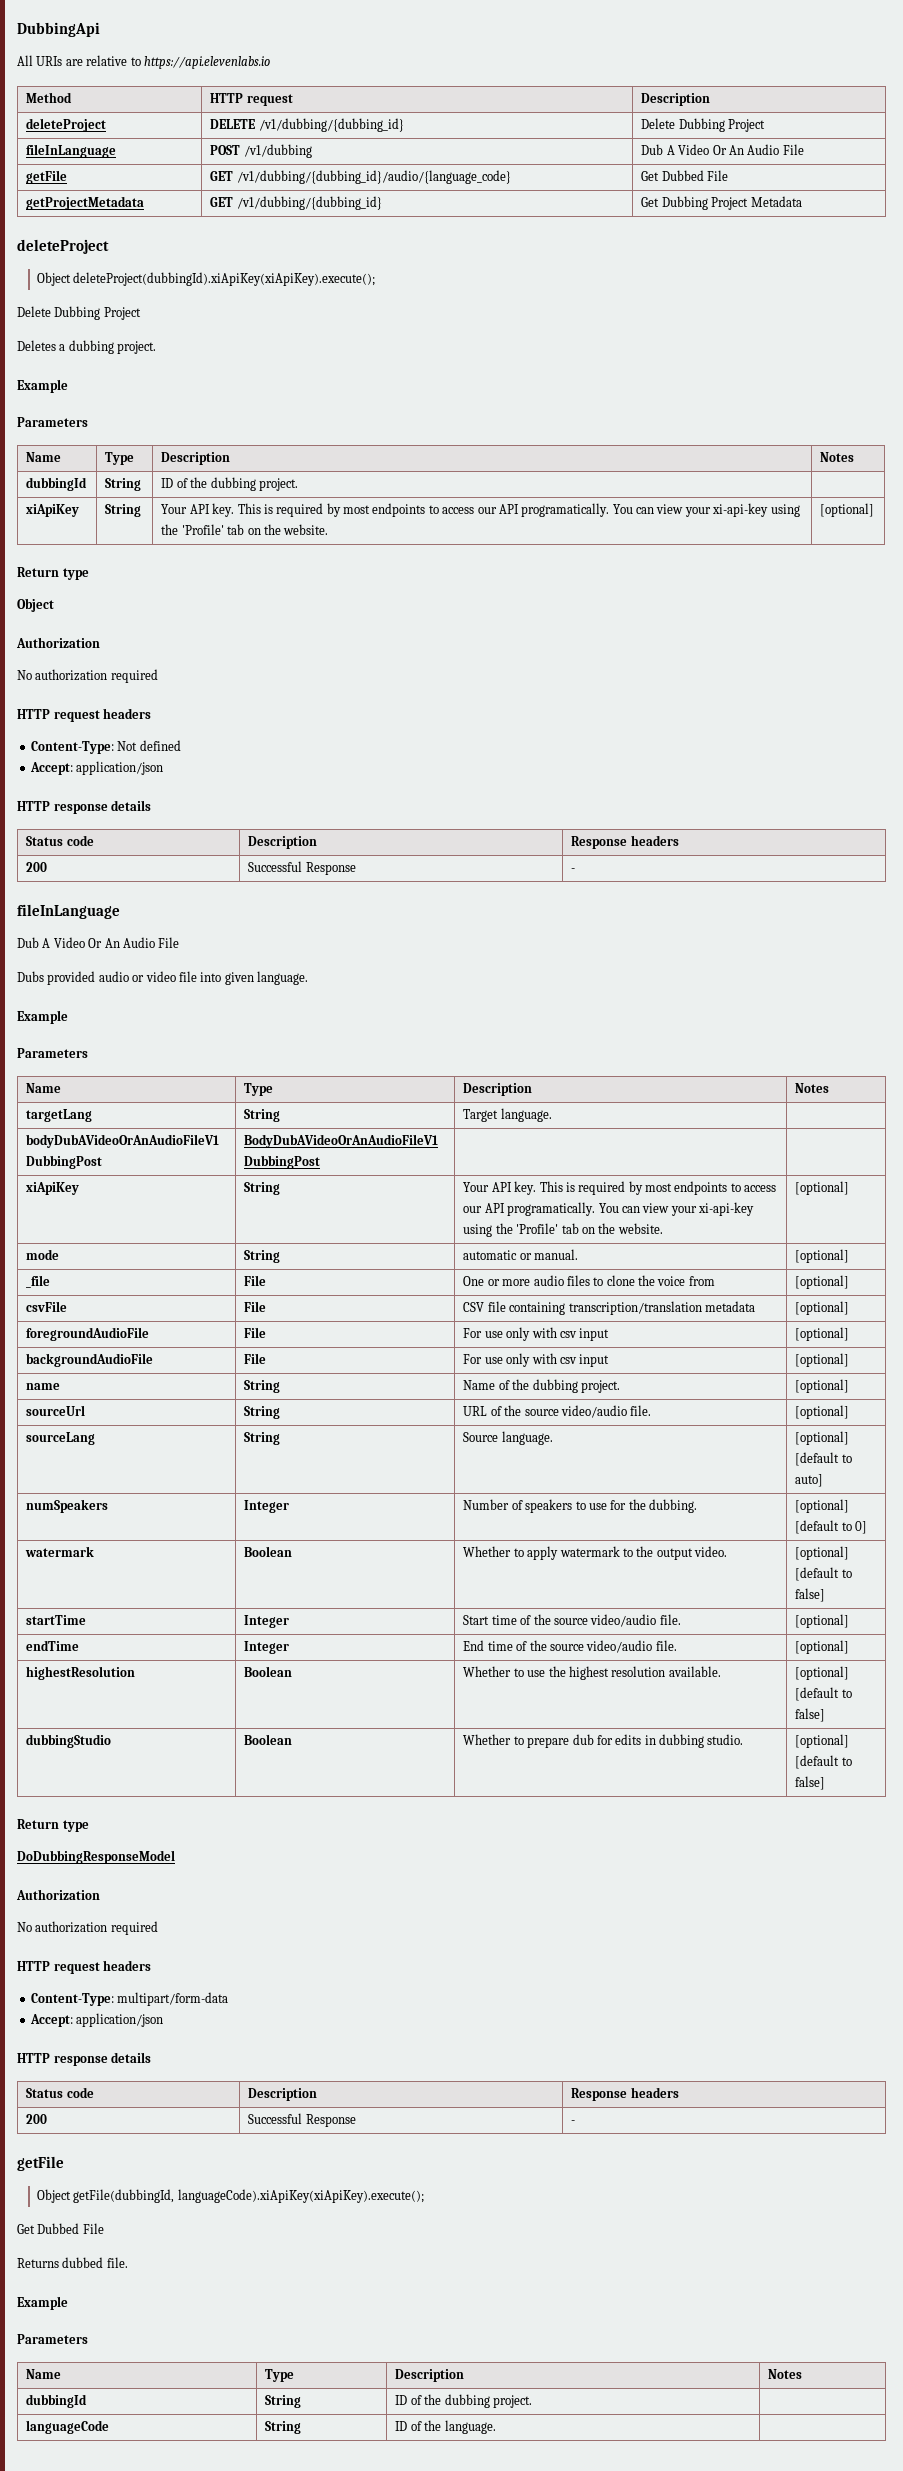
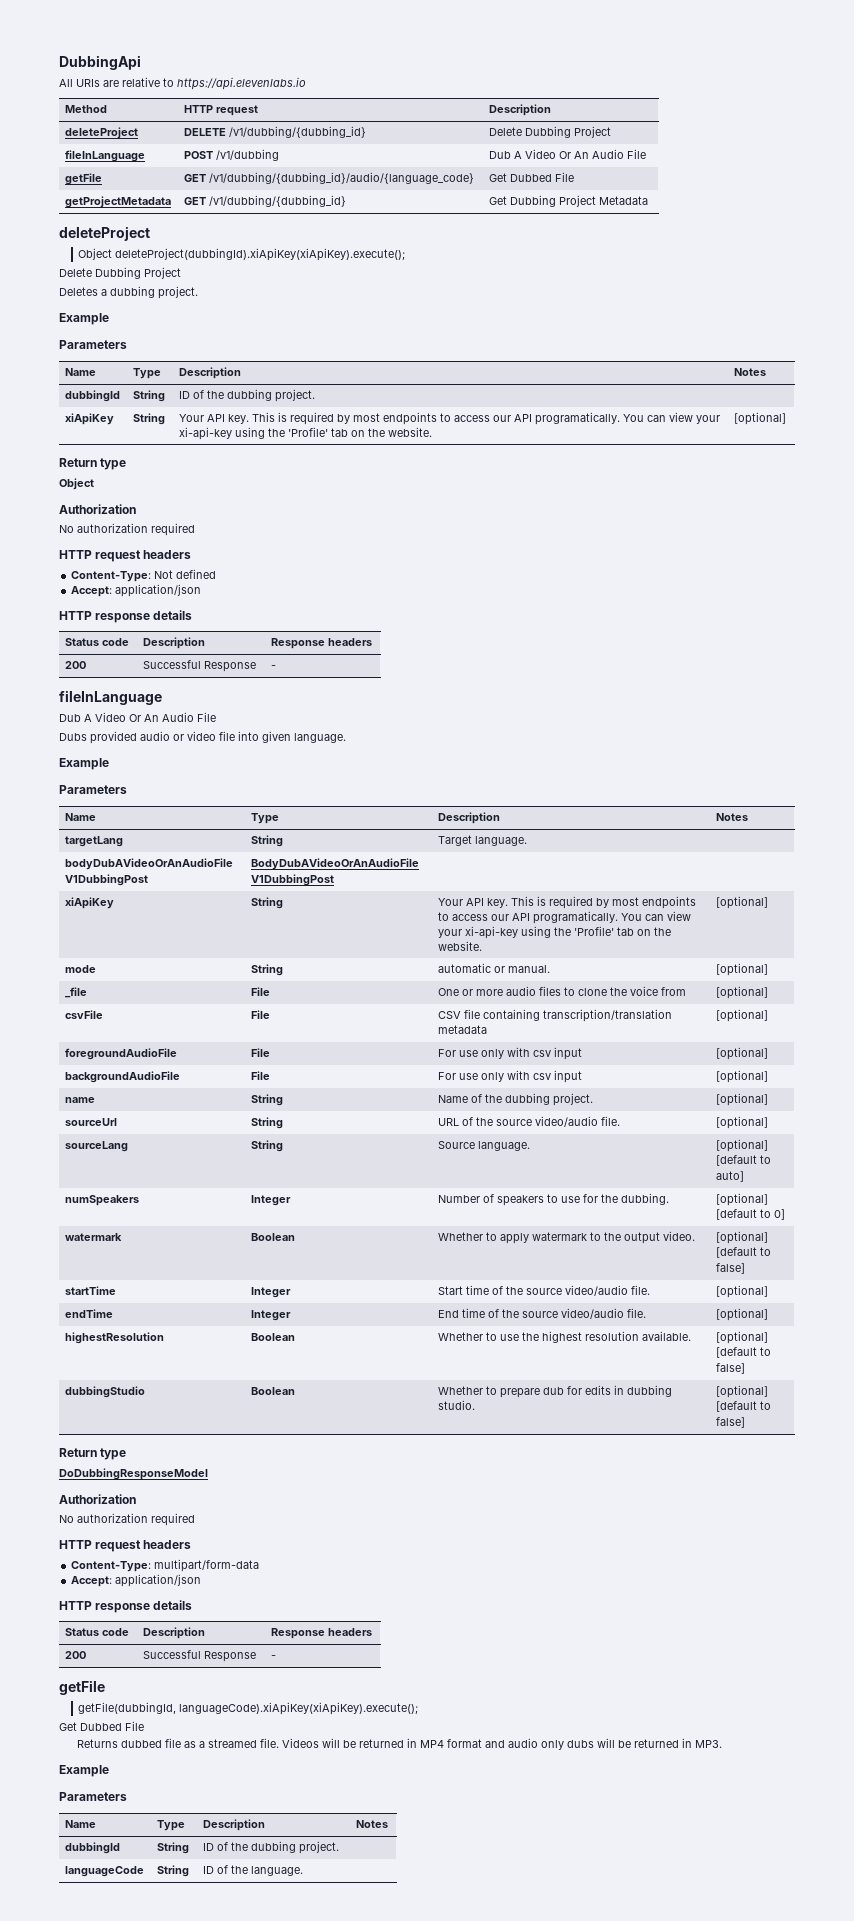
- Object getFile(dubbingId, languageCode).xiApiKey(xiApiKey).execute();
+ getFile(dubbingId, languageCode).xiApiKey(xiApiKey).execute();
- Returns dubbed file.
+ Returns dubbed file as a streamed file. Videos will be returned in MP4 format and audio only dubs will be returned in MP3.

